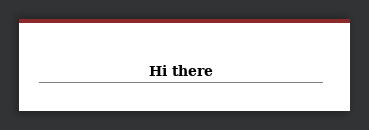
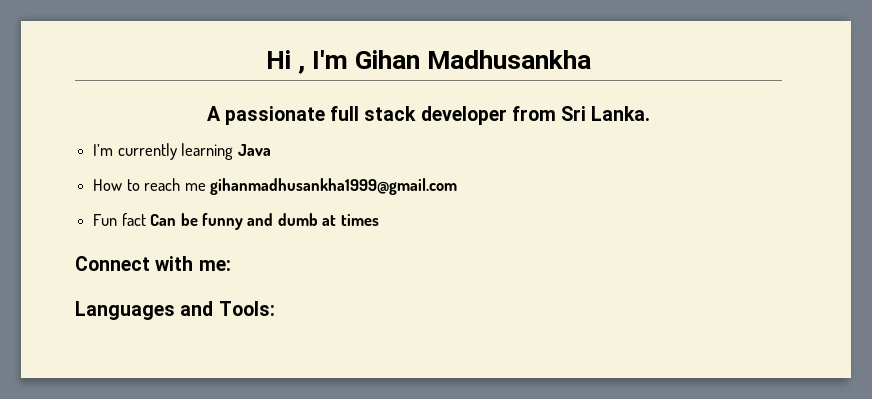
- Hi there
+ Hi , I'm Gihan Madhusankha
+ A passionate full stack developer from Sri Lanka.
+ I’m currently learning Java
+ How to reach me gihanmadhusankha1999@gmail.com
+ Fun fact Can be funny and dumb at times
+ Connect with me:
+ Languages and Tools:

